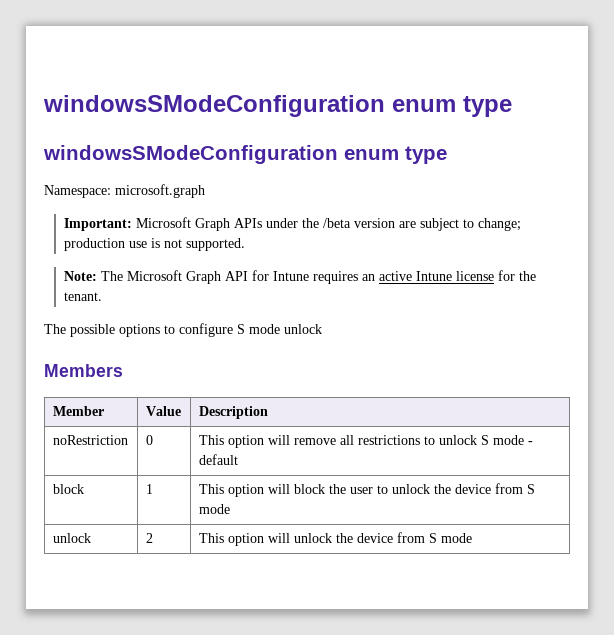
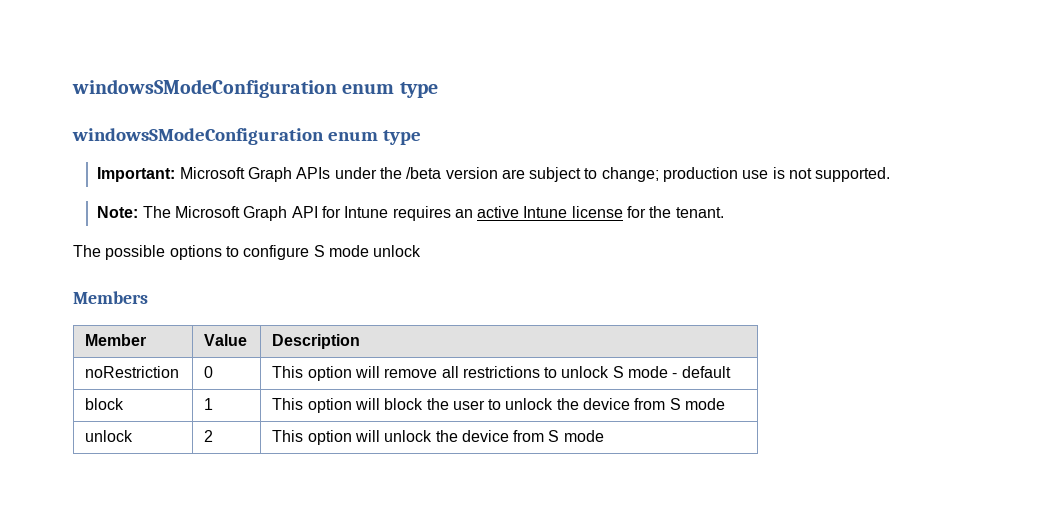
- Namespace: microsoft.graph

